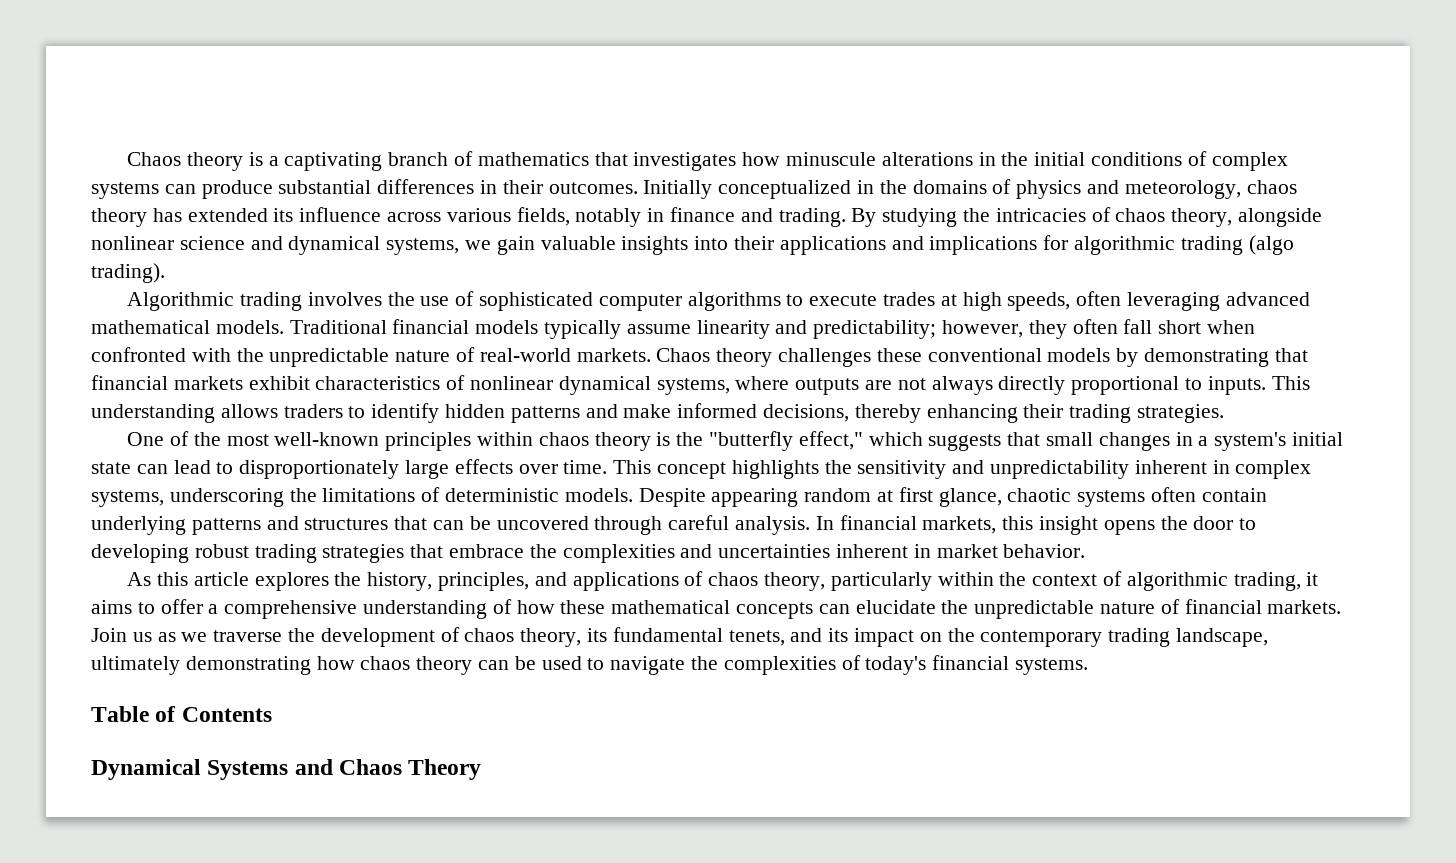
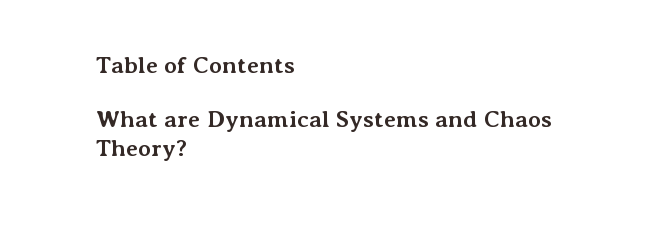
- Chaos theory is a captivating branch of mathematics that investigates how minuscule alterations in the initial conditions of complex systems can produce substantial differences in their outcomes. Initially conceptualized in the domains of physics and meteorology, chaos theory has extended its influence across various fields, notably in finance and trading. By studying the intricacies of chaos theory, alongside nonlinear science and dynamical systems, we gain valuable insights into their applications and implications for algorithmic trading (algo trading).
- Algorithmic trading involves the use of sophisticated computer algorithms to execute trades at high speeds, often leveraging advanced mathematical models. Traditional financial models typically assume linearity and predictability; however, they often fall short when confronted with the unpredictable nature of real-world markets. Chaos theory challenges these conventional models by demonstrating that financial markets exhibit characteristics of nonlinear dynamical systems, where outputs are not always directly proportional to inputs. This understanding allows traders to identify hidden patterns and make informed decisions, thereby enhancing their trading strategies.
- One of the most well-known principles within chaos theory is the "butterfly effect," which suggests that small changes in a system's initial state can lead to disproportionately large effects over time. This concept highlights the sensitivity and unpredictability inherent in complex systems, underscoring the limitations of deterministic models. Despite appearing random at first glance, chaotic systems often contain underlying patterns and structures that can be uncovered through careful analysis. In financial markets, this insight opens the door to developing robust trading strategies that embrace the complexities and uncertainties inherent in market behavior.
- As this article explores the history, principles, and applications of chaos theory, particularly within the context of algorithmic trading, it aims to offer a comprehensive understanding of how these mathematical concepts can elucidate the unpredictable nature of financial markets. Join us as we traverse the development of chaos theory, its fundamental tenets, and its impact on the contemporary trading landscape, ultimately demonstrating how chaos theory can be used to navigate the complexities of today's financial systems.
- Dynamical Systems and Chaos Theory
+ What are Dynamical Systems and Chaos Theory?

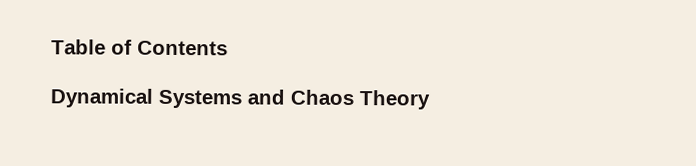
- What are Dynamical Systems and Chaos Theory?
+ Dynamical Systems and Chaos Theory

